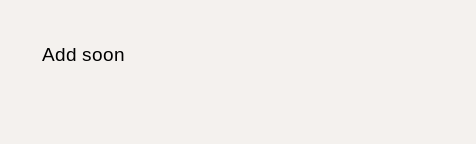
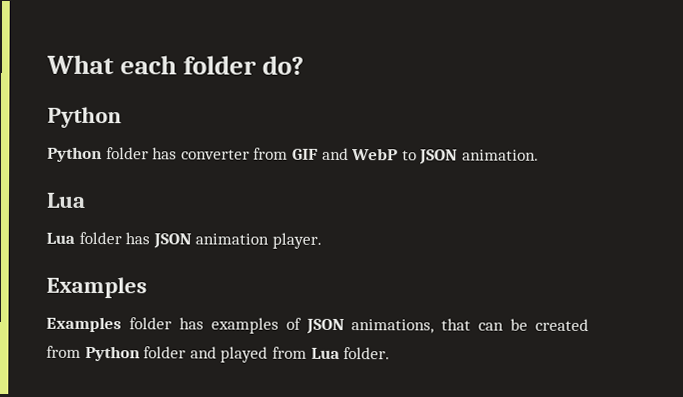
- Add soon
+ What each folder do?
+ Python
+ Python folder has converter from GIF and WebP to JSON animation.
+ Lua
+ Lua folder has JSON animation player.
+ Examples
+ Examples folder has examples of JSON animations, that can be created from Python folder and played from Lua folder.

